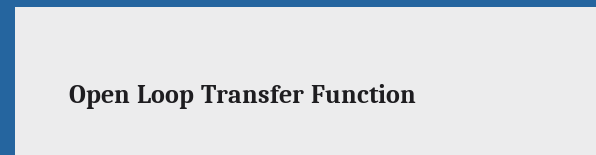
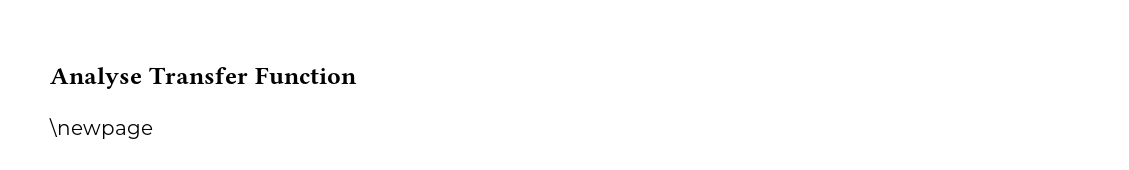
- Open Loop Transfer Function
+ Analyse Transfer Function
+ \newpage

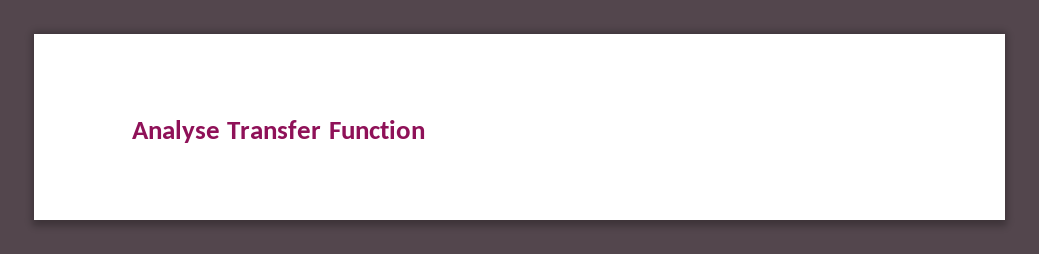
- \newpage

